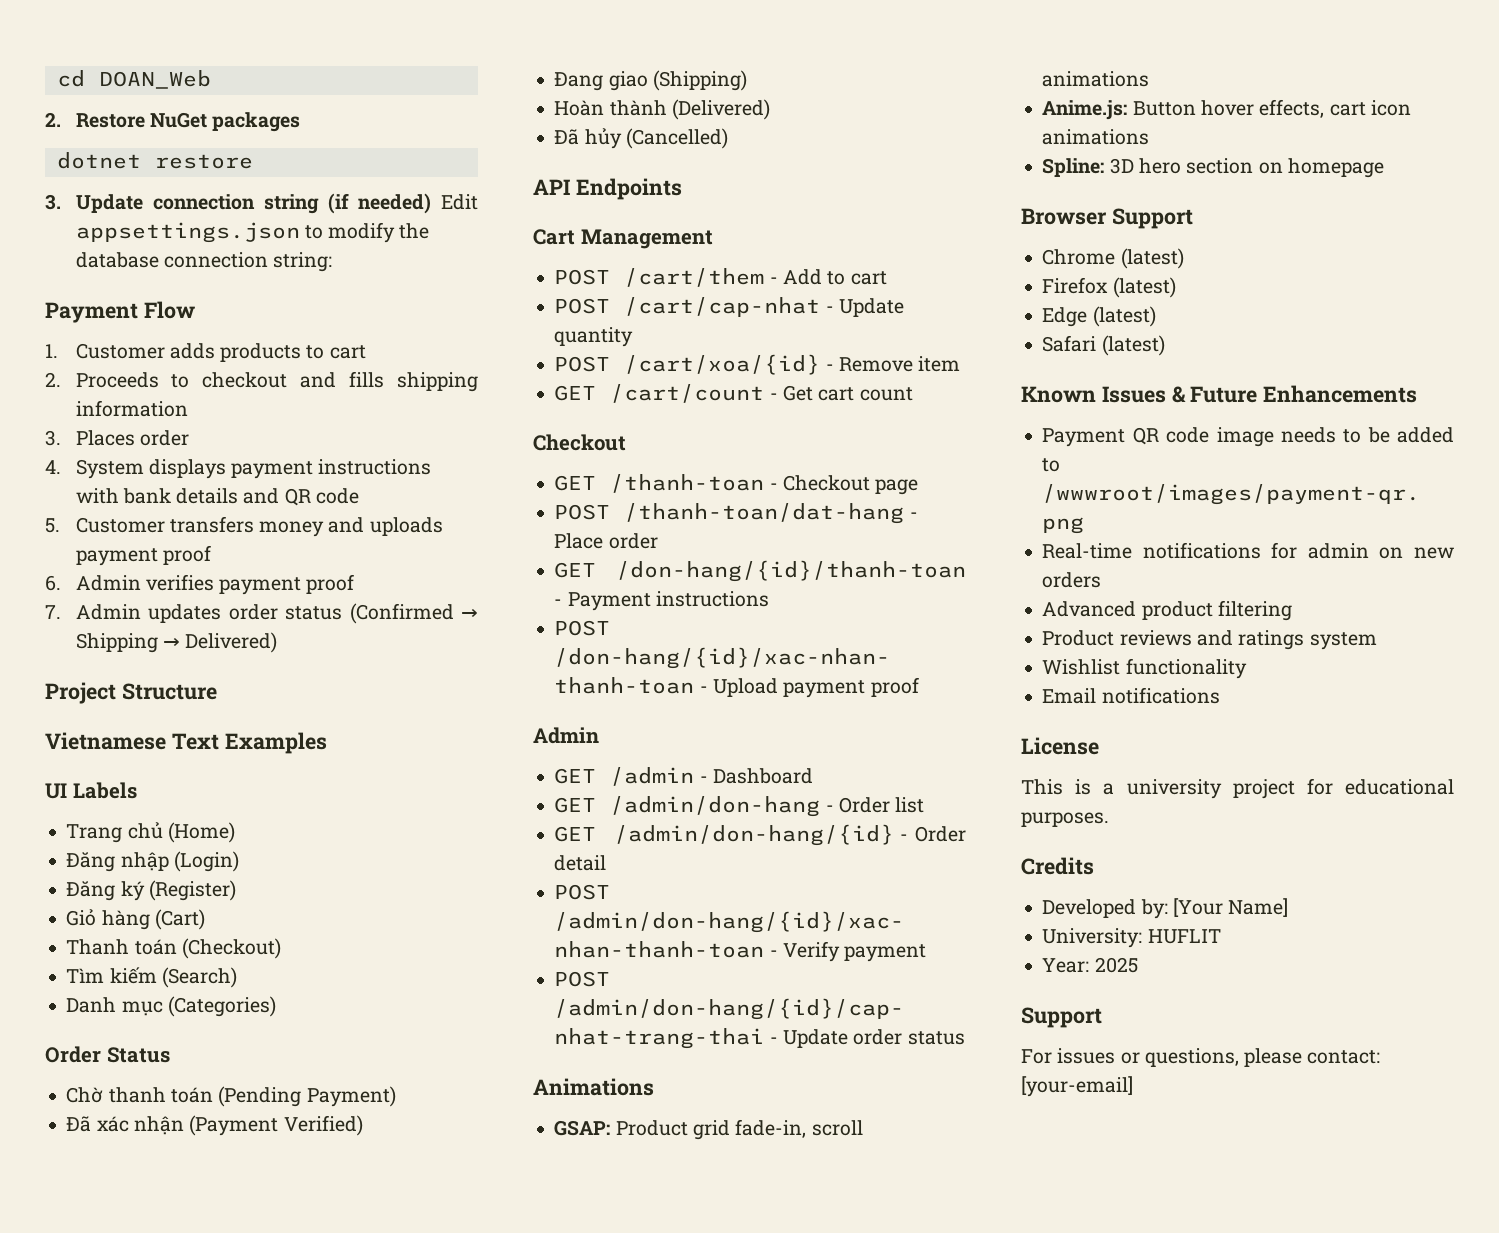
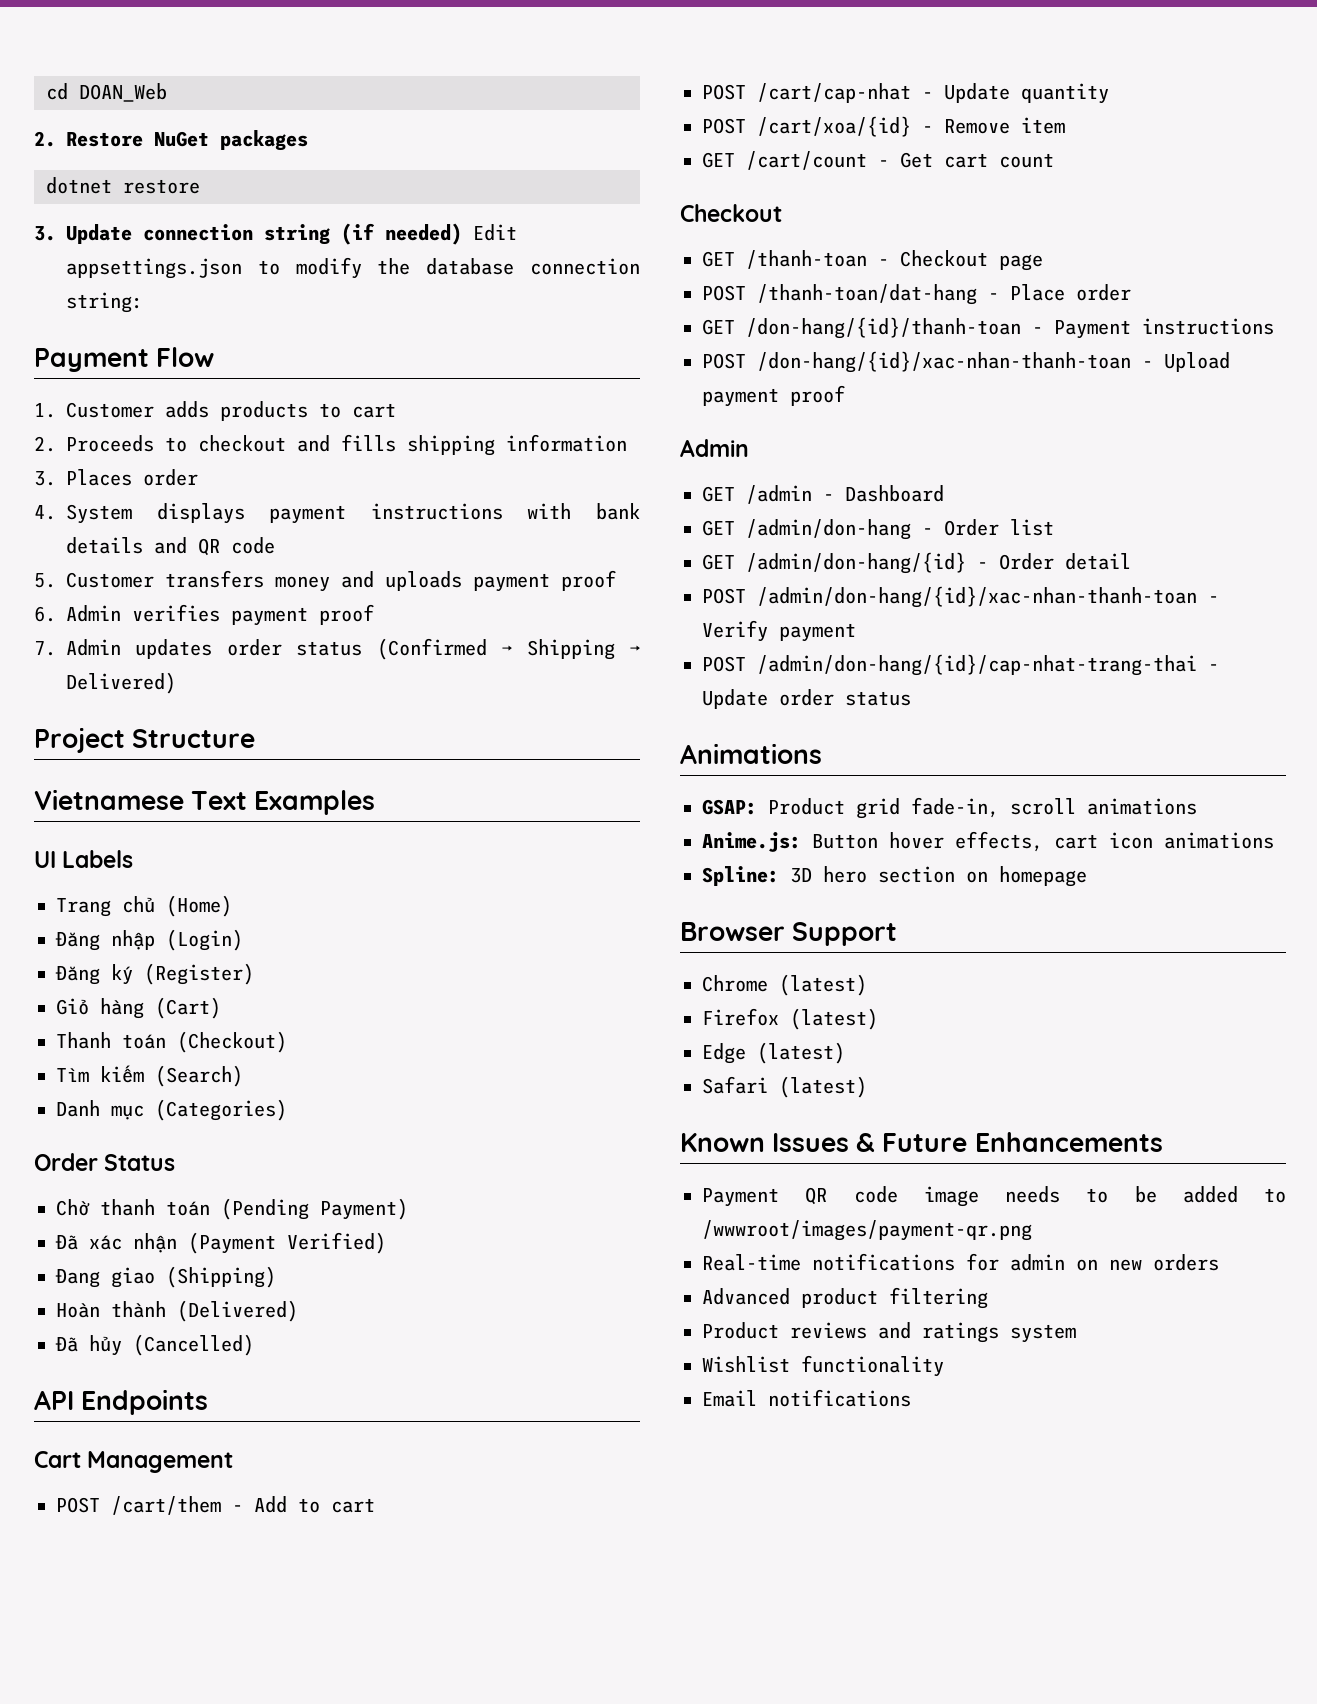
- License
- This is a university project for educational purposes.
- Credits
- Developed by: [Your Name]
- University: HUFLIT
- Year: 2025
- Support
- For issues or questions, please contact: [your-email]

